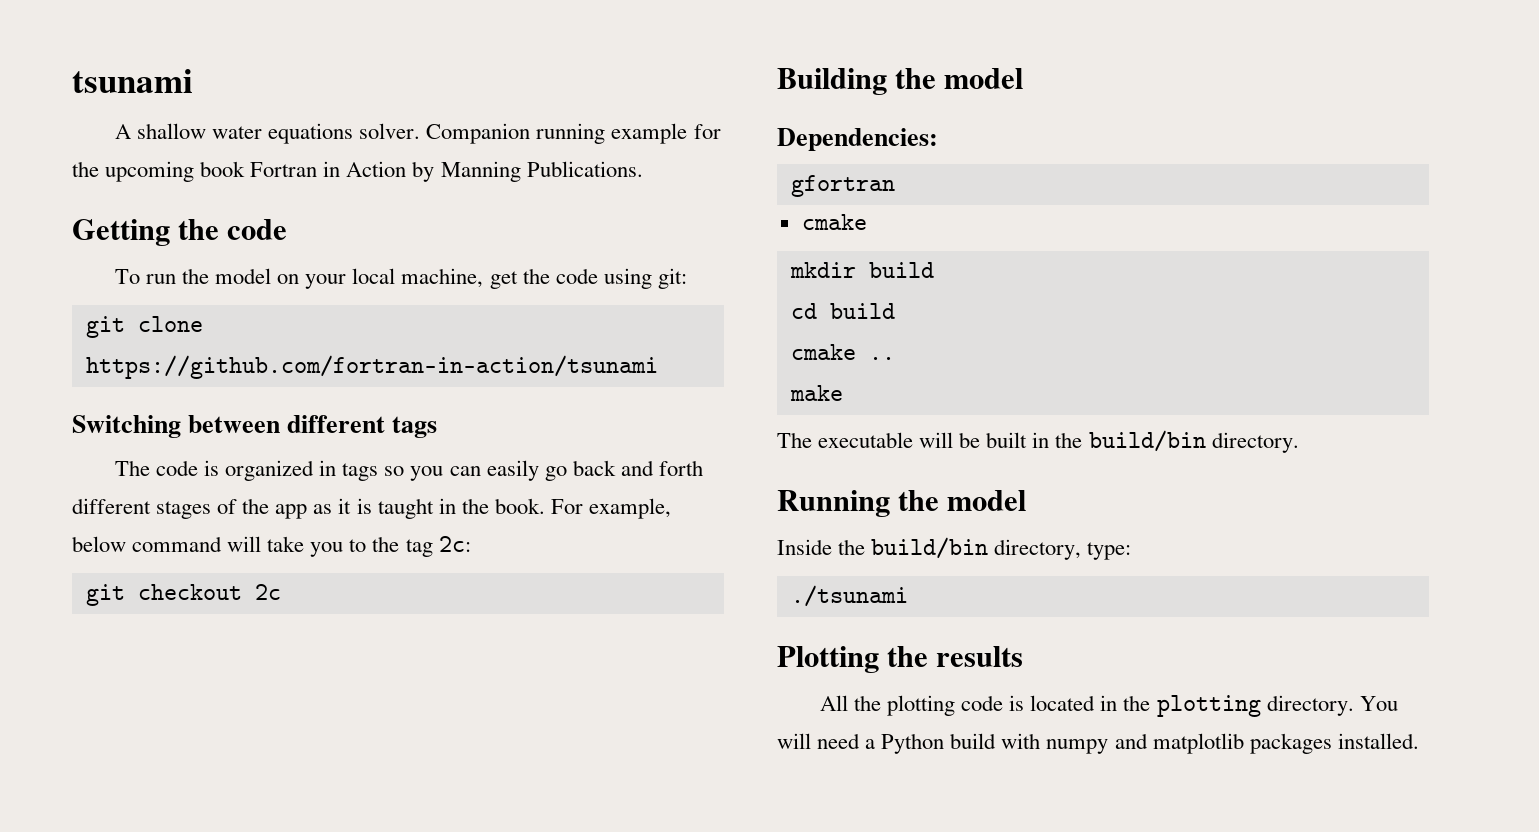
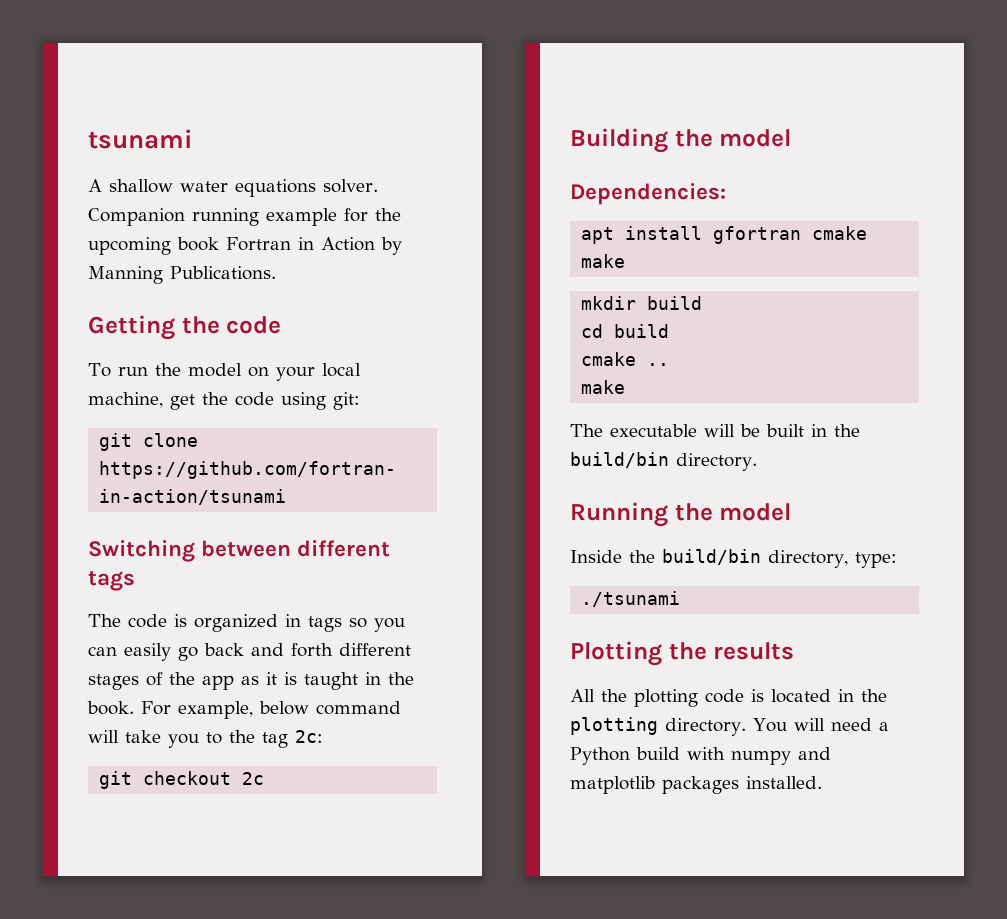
- gfortran
- cmake
+ apt install gfortran cmake make

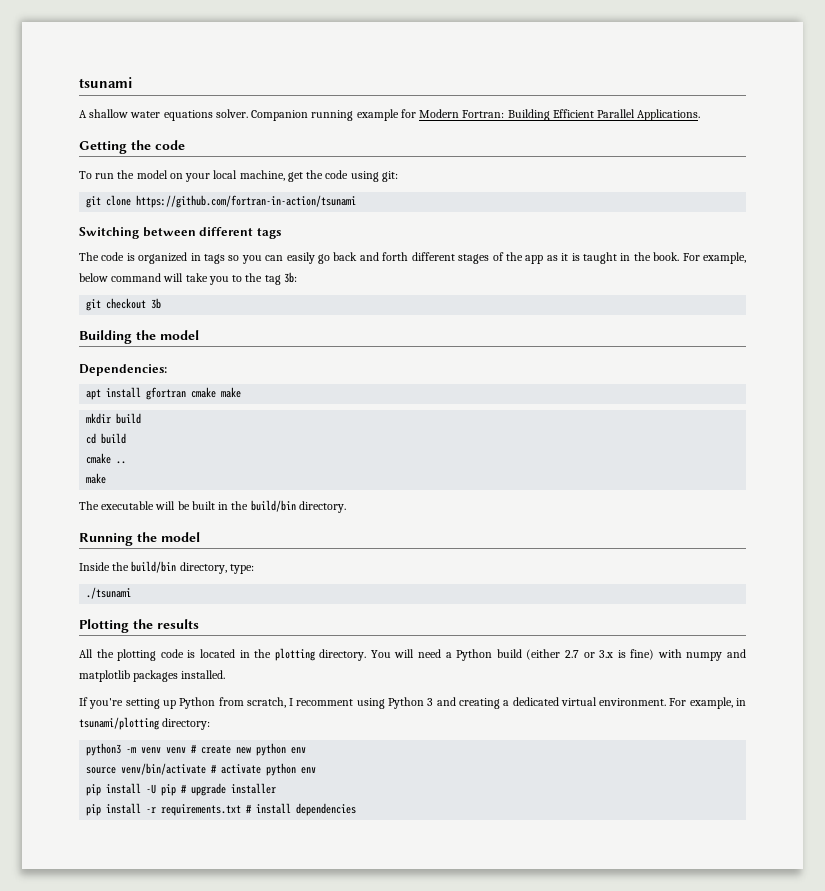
- Companion running example for the upcoming book Fortran in Action by Manning Publications.
+ Companion running example for Modern Fortran: Building Efficient Parallel Applications.
- For example, below command will take you to the tag 2c:
+ For example, below command will take you to the tag 3b:
- git checkout 2c
+ git checkout 3b
- You will need a Python build with numpy and matplotlib packages installed.
+ You will need a Python build (either 2.7 or 3.x is fine) with numpy and matplotlib packages installed.
+ If you're setting up Python from scratch, I recomment using Python 3 and creating a dedicated virtual environment. For example, in tsunami/plotting directory:
+ python3 -m venv venv # create new python env
+ source venv/bin/activate # activate python env
+ pip install -U pip # upgrade installer
+ pip install -r requirements.txt # install dependencies

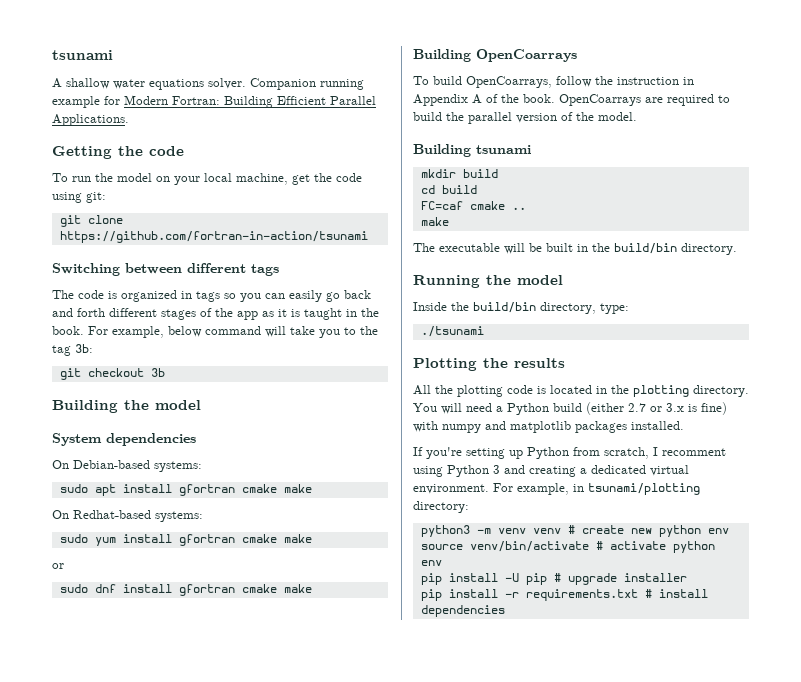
- Dependencies:
- apt install gfortran cmake make
+ System dependencies
+ On Debian-based systems:
+ sudo apt install gfortran cmake make
+ On Redhat-based systems:
+ sudo yum install gfortran cmake make
+ or
+ sudo dnf install gfortran cmake make
+ Building OpenCoarrays
+ To build OpenCoarrays, follow the instruction in Appendix A of the book. OpenCoarrays are required to build the parallel version of the model.
+ Building tsunami
- cmake ..
+ FC=caf cmake ..

